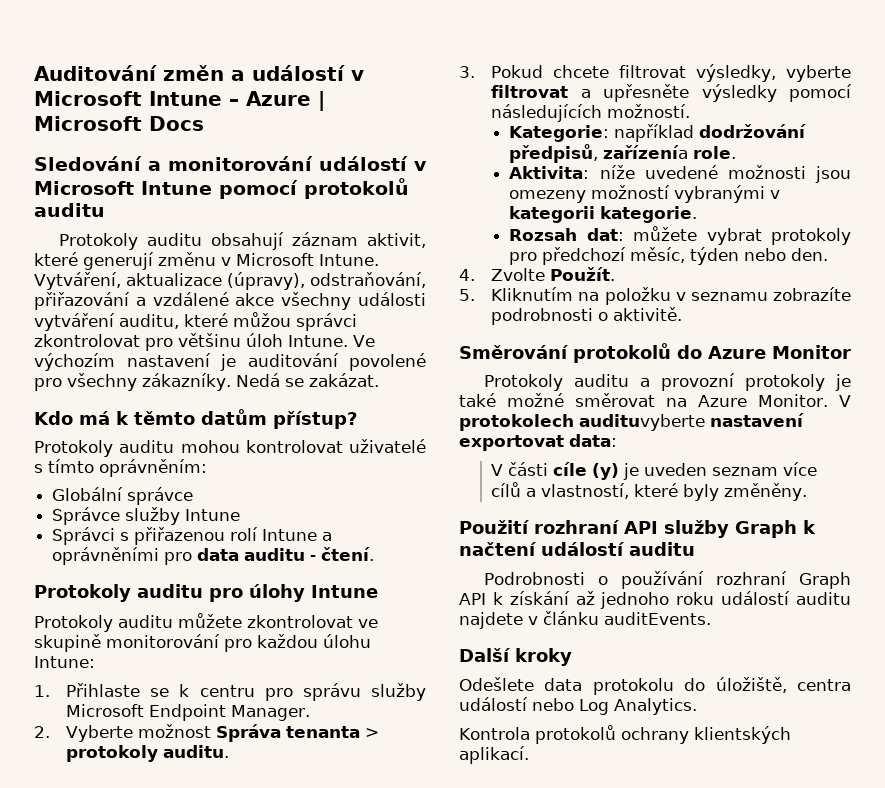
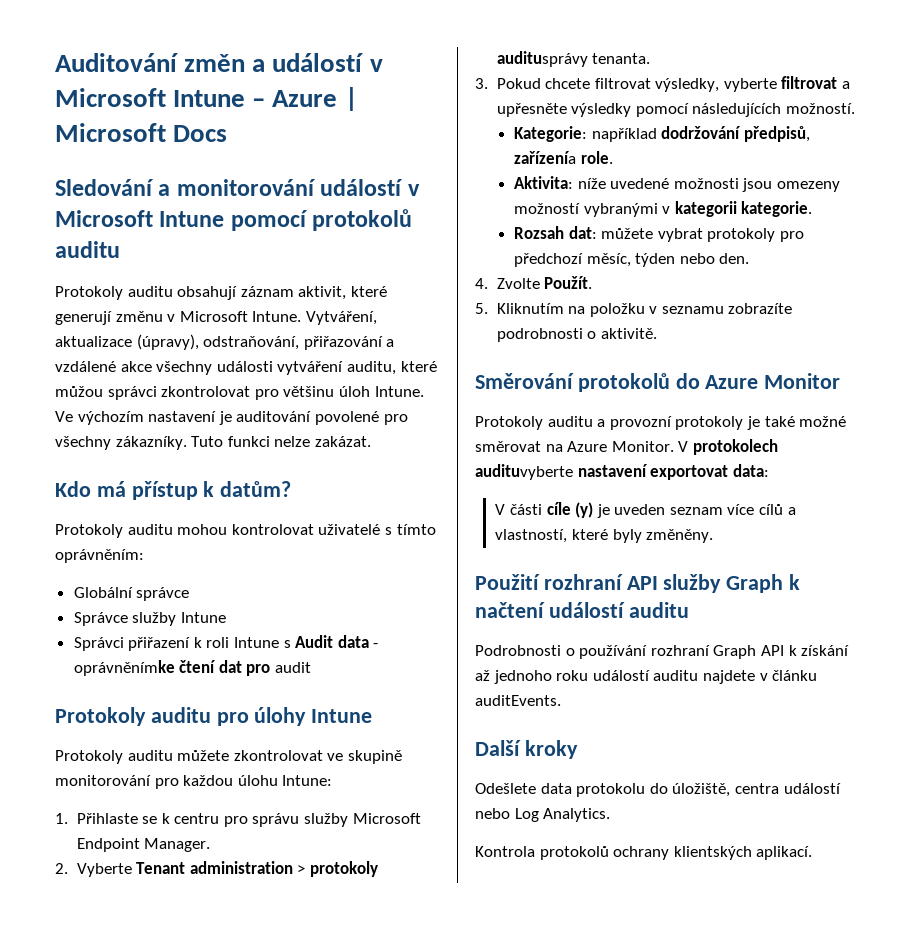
- Nedá se zakázat.
+ Tuto funkci nelze zakázat.
- Kdo má k těmto datům přístup?
+ Kdo má přístup k datům?
- Správci s přiřazenou rolí Intune a oprávněními pro data auditu - čtení.
+ Správci přiřazení k roli Intune s Audit data - oprávněnímke čtení dat pro audit
- 2. Vyberte možnost Správa tenanta > protokoly auditu.
+ 2. Vyberte Tenant administration > protokoly auditusprávy tenanta.

